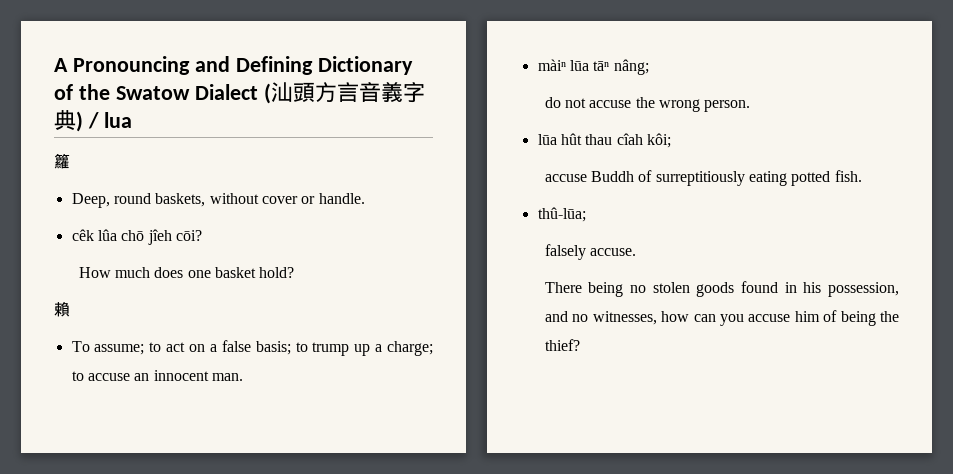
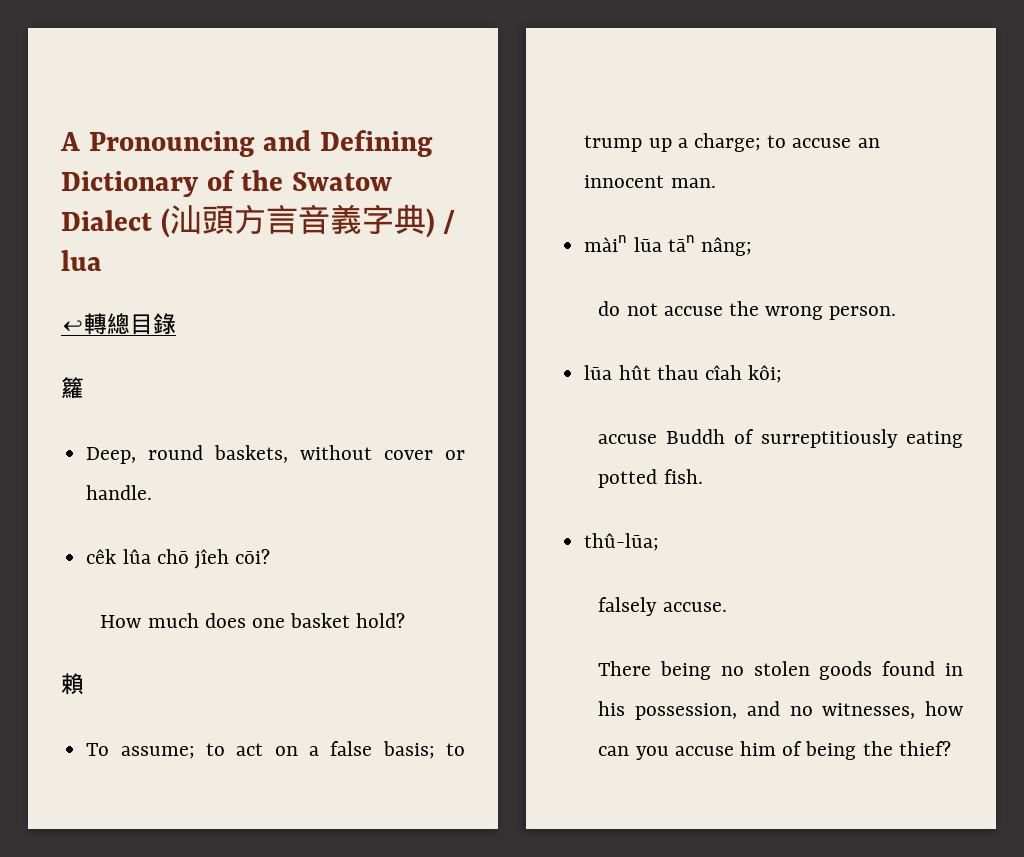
+ ↩轉總目錄

